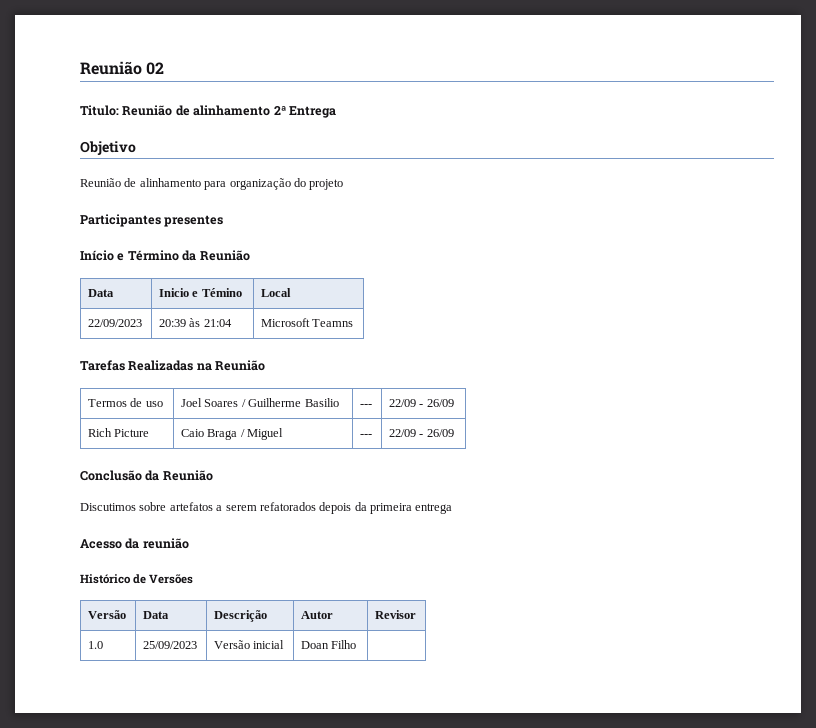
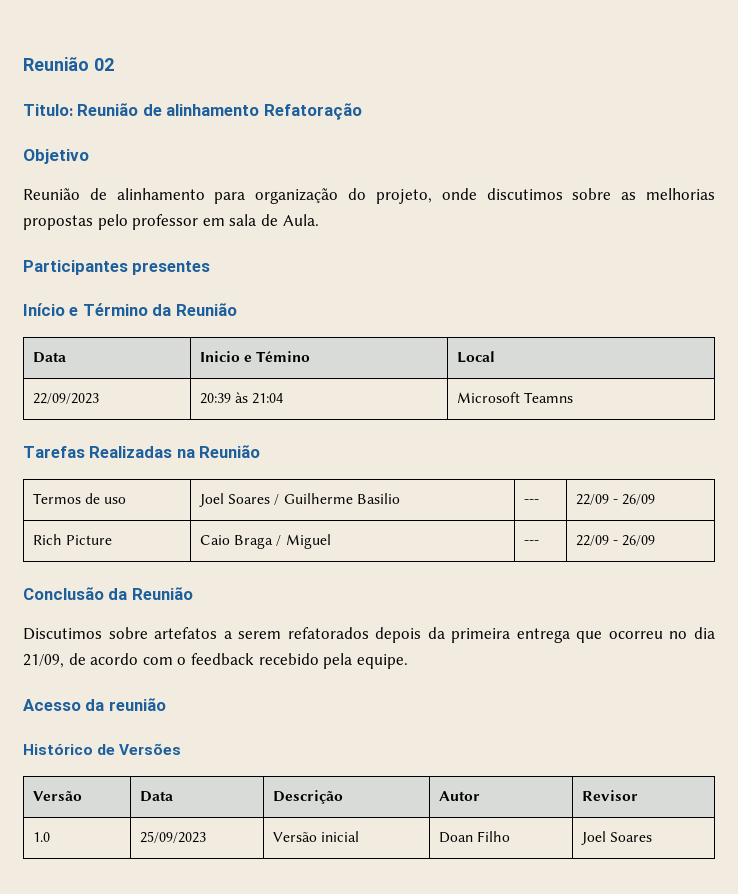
- Titulo: Reunião de alinhamento 2ª Entrega
+ Titulo: Reunião de alinhamento Refatoração
- Reunião de alinhamento para organização do projeto
+ Reunião de alinhamento para organização do projeto, onde discutimos sobre as melhorias propostas pelo professor em sala de Aula.
- Discutimos sobre artefatos a serem refatorados depois da primeira entrega
+ Discutimos sobre artefatos a serem refatorados depois da primeira entrega que ocorreu no dia 21/09, de acordo com o feedback recebido pela equipe.
- 1.0 | 25/09/2023 | Versão inicial | Doan Filho |
+ 1.0 | 25/09/2023 | Versão inicial | Doan Filho | Joel Soares

